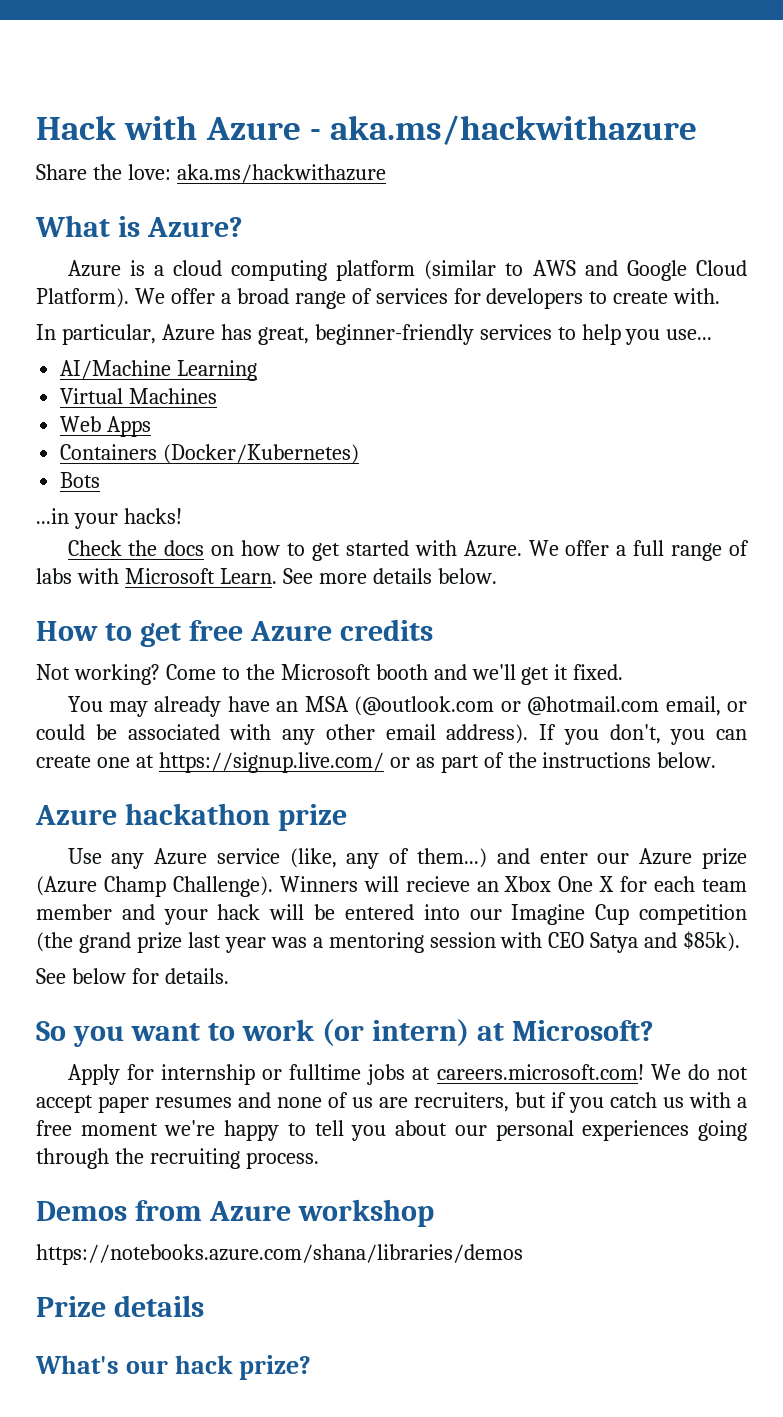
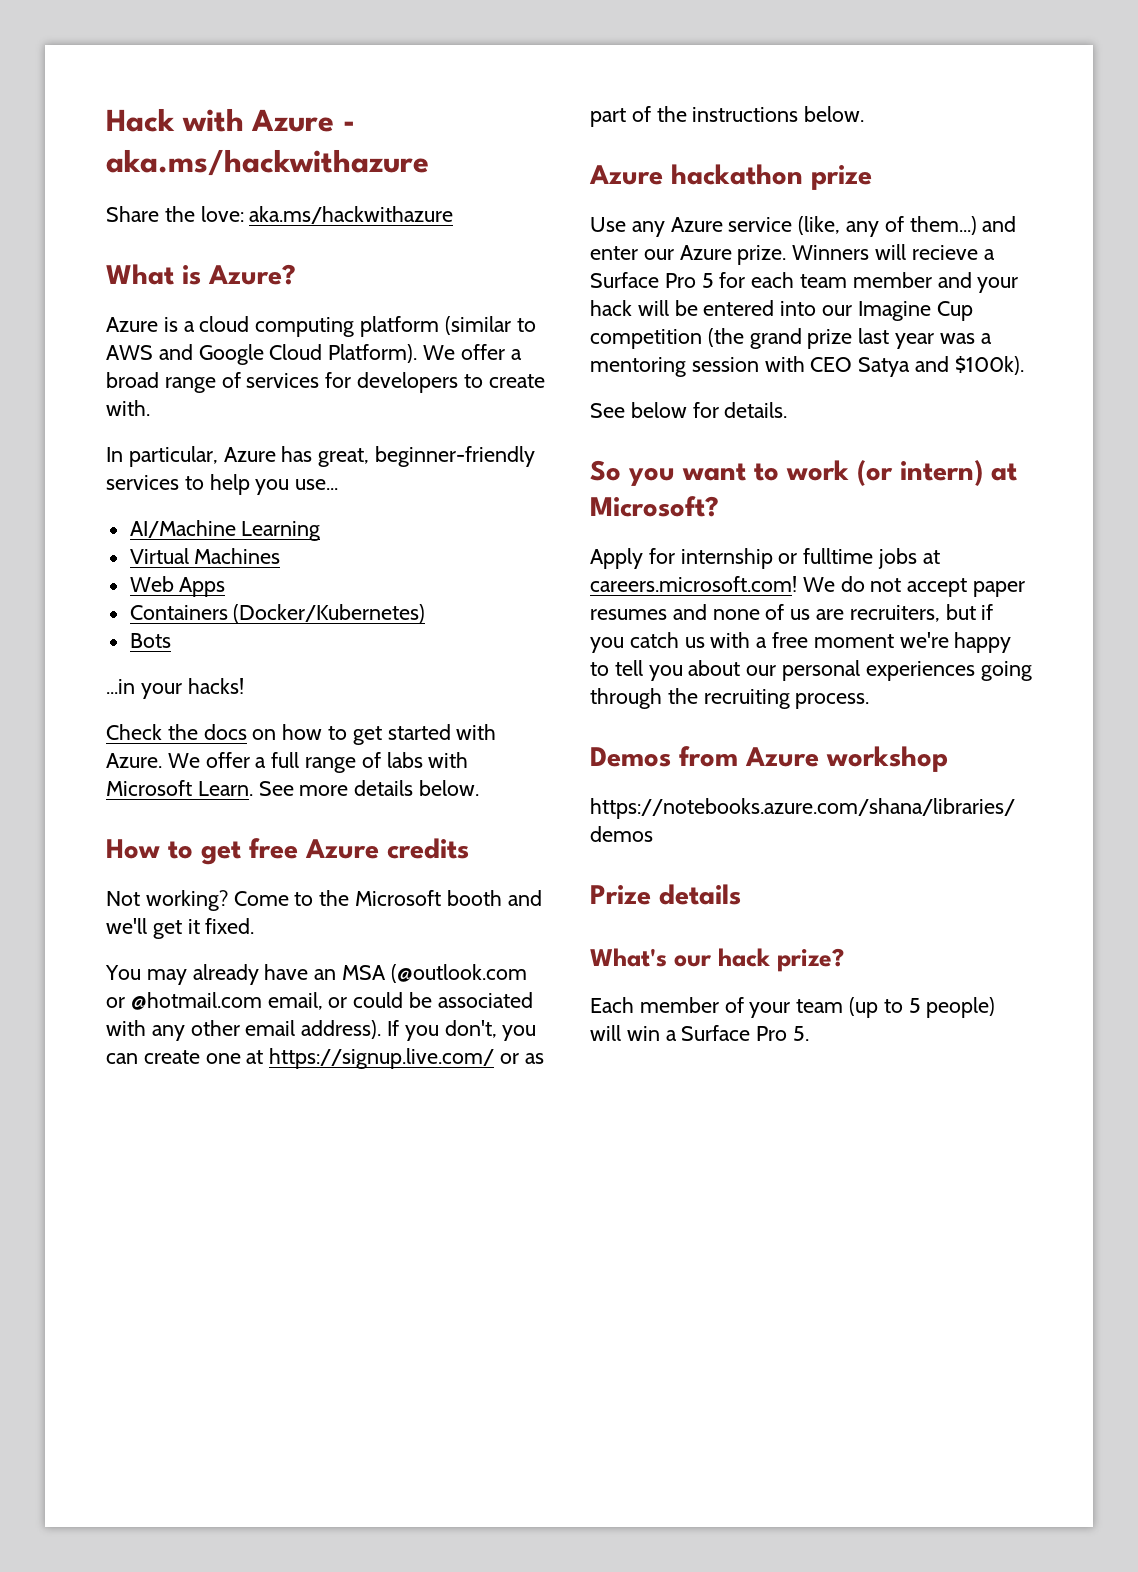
- Use any Azure service (like, any of them...) and enter our Azure prize (Azure Champ Challenge). Winners will recieve an Xbox One X for each team member and your hack will be entered into our Imagine Cup competition (the grand prize last year was a mentoring session with CEO Satya and $85k).
+ Use any Azure service (like, any of them...) and enter our Azure prize. Winners will recieve a Surface Pro 5 for each team member and your hack will be entered into our Imagine Cup competition (the grand prize last year was a mentoring session with CEO Satya and $100k).
+ Each member of your team (up to 5 people) will win a Surface Pro 5.

